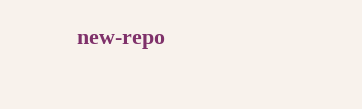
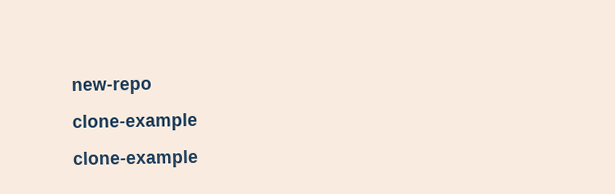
  new-repo
+ clone-example
+ clone-example

